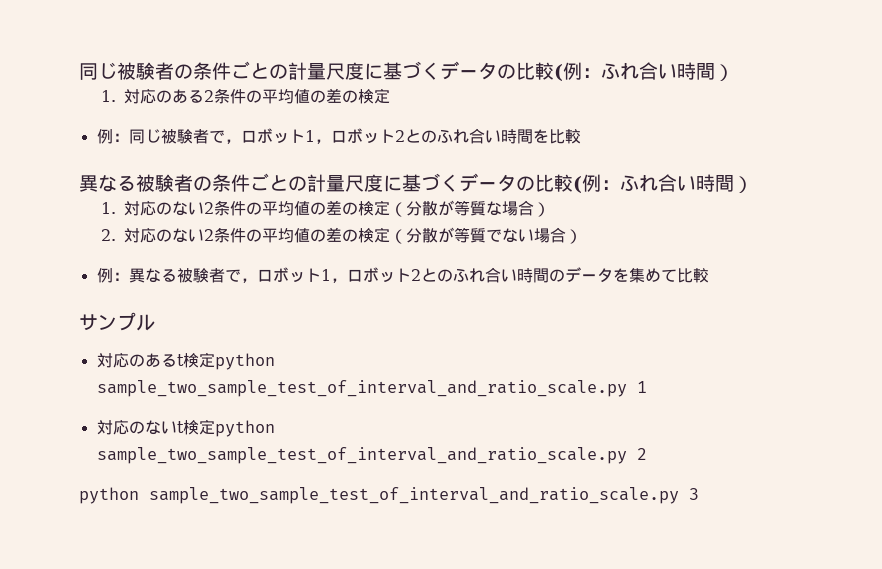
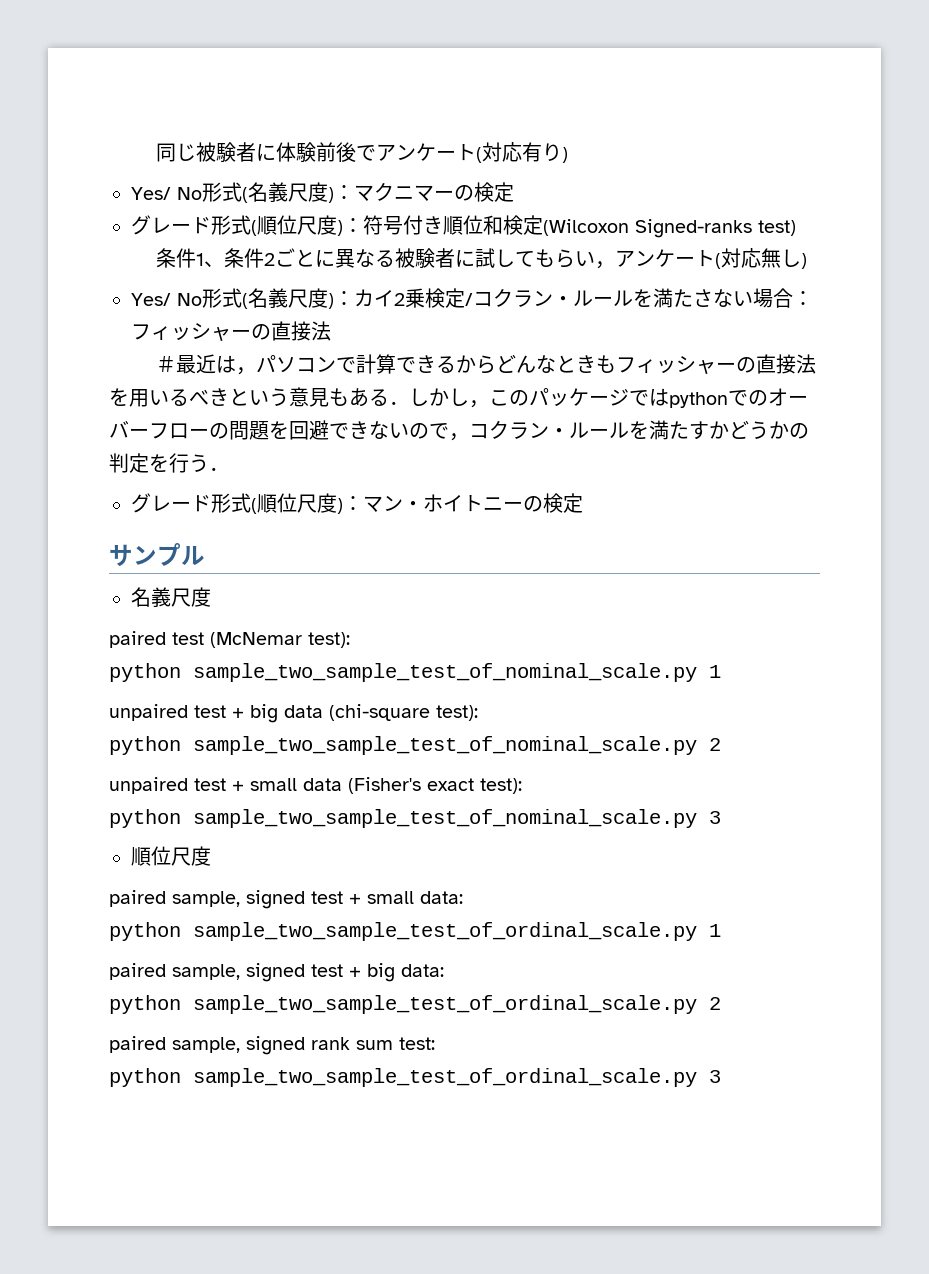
- 同じ被験者の条件ごとの計量尺度に基づくデータの比較(例：ふれ合い時間）
- 1.対応のある2条件の平均値の差の検定
- 例：同じ被験者で，ロボット1，ロボット2とのふれ合い時間を比較
- 異なる被験者の条件ごとの計量尺度に基づくデータの比較(例：ふれ合い時間）
- 1.対応のない2条件の平均値の差の検定（分散が等質な場合）
- 2.対応のない2条件の平均値の差の検定（分散が等質でない場合）
- 例：異なる被験者で，ロボット1，ロボット2とのふれ合い時間のデータを集めて比較
+ 同じ被験者に体験前後でアンケート(対応有り)
+ Yes/ No形式(名義尺度)：マクニマーの検定
+ グレード形式(順位尺度)：符号付き順位和検定(Wilcoxon Signed-ranks test)
+ 条件1、条件2ごとに異なる被験者に試してもらい，アンケート(対応無し)
+ Yes/ No形式(名義尺度)：カイ2乗検定/コクラン・ルールを満たさない場合：フィッシャーの直接法
+ ＃最近は，パソコンで計算できるからどんなときもフィッシャーの直接法を用いるべきという意見もある．しかし，このパッケージではpythonでのオーバーフローの問題を回避できないので，コクラン・ルールを満たすかどうかの判定を行う．
+ グレード形式(順位尺度)：マン・ホイトニーの検定
  サンプル
- 対応のあるt検定python sample_two_sample_test_of_interval_and_ratio_scale.py 1
- 対応のないt検定python sample_two_sample_test_of_interval_and_ratio_scale.py 2
- python sample_two_sample_test_of_interval_and_ratio_scale.py 3
+ 名義尺度
+ paired test (McNemar test):
+ python sample_two_sample_test_of_nominal_scale.py 1
+ unpaired test + big data (chi-square test):
+ python sample_two_sample_test_of_nominal_scale.py 2
+ unpaired test + small data (Fisher's exact test):
+ python sample_two_sample_test_of_nominal_scale.py 3
+ 順位尺度
+ paired sample, signed test + small data:
+ python sample_two_sample_test_of_ordinal_scale.py 1
+ paired sample, signed test + big data:
+ python sample_two_sample_test_of_ordinal_scale.py 2
+ paired sample, signed rank sum test:
+ python sample_two_sample_test_of_ordinal_scale.py 3

